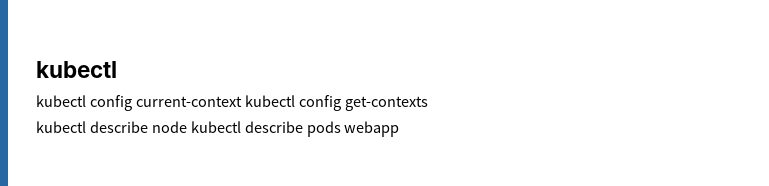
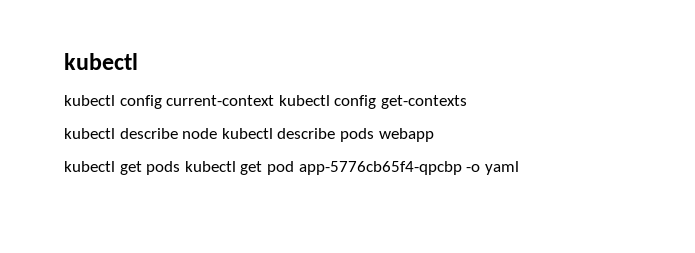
+ kubectl get pods kubectl get pod app-5776cb65f4-qpcbp -o yaml

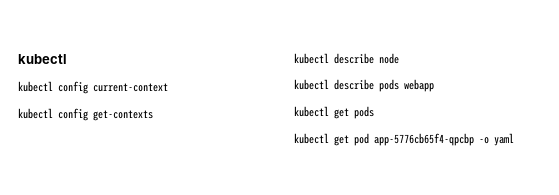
- kubectl config current-context kubectl config get-contexts
+ kubectl config current-context
+ kubectl config get-contexts
- kubectl describe node kubectl describe pods webapp
+ kubectl describe node
+ kubectl describe pods webapp
- kubectl get pods kubectl get pod app-5776cb65f4-qpcbp -o yaml
+ kubectl get pods
+ kubectl get pod app-5776cb65f4-qpcbp -o yaml

